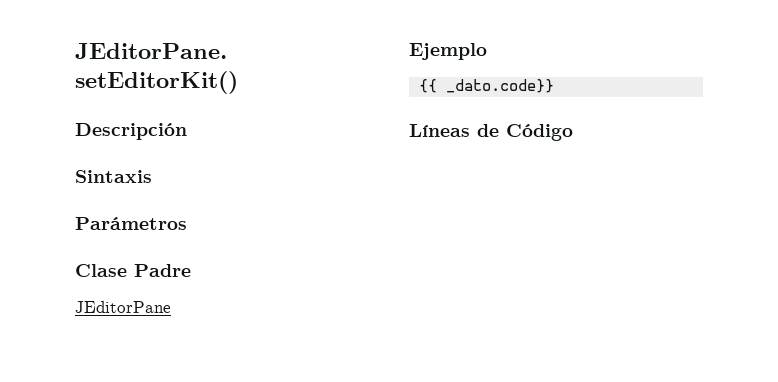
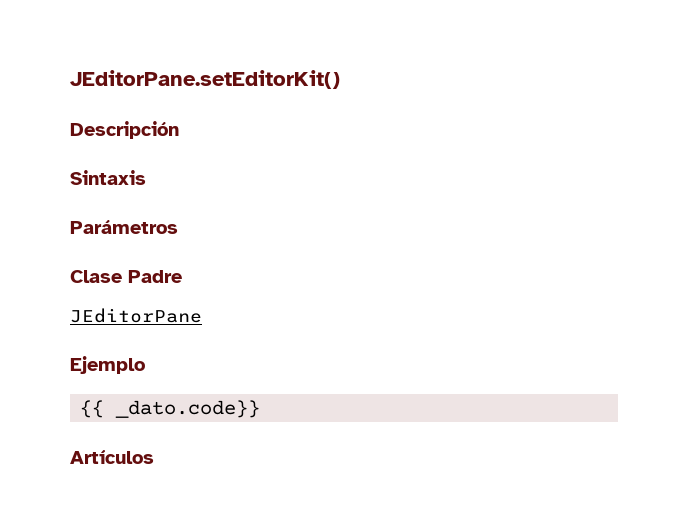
- Líneas de Código
+ Artículos

